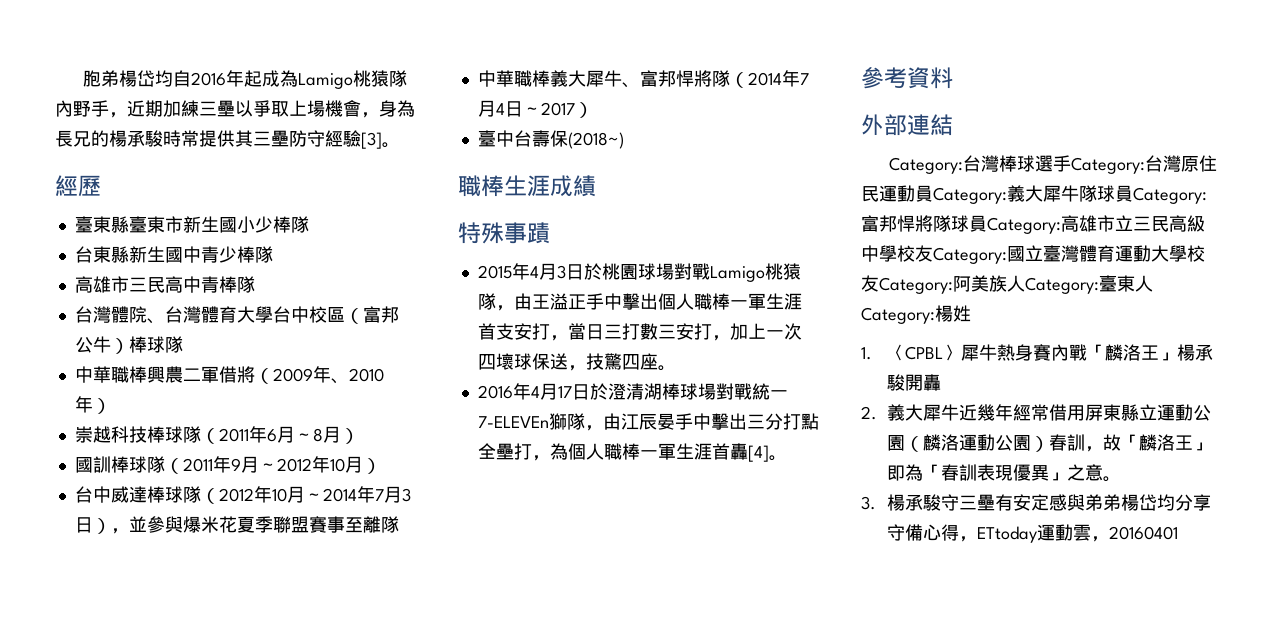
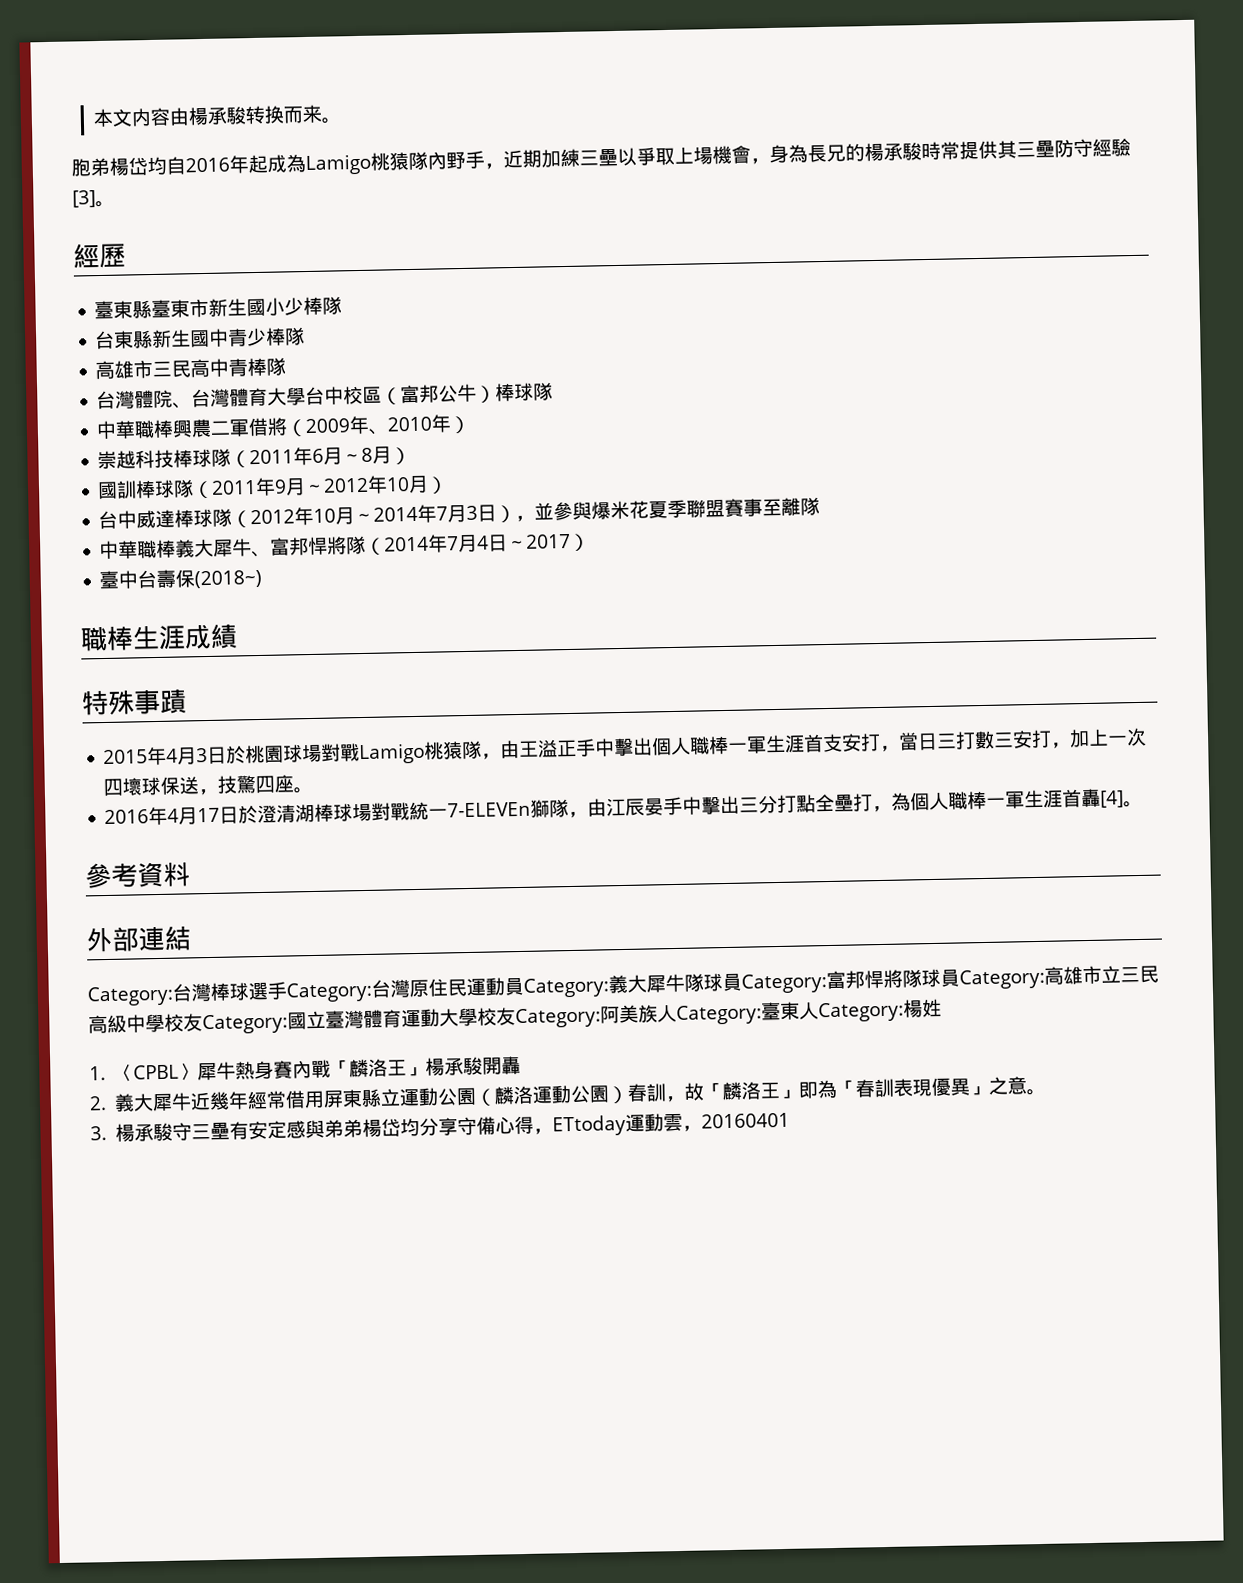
+ 本文内容由楊承駿转换而来。

